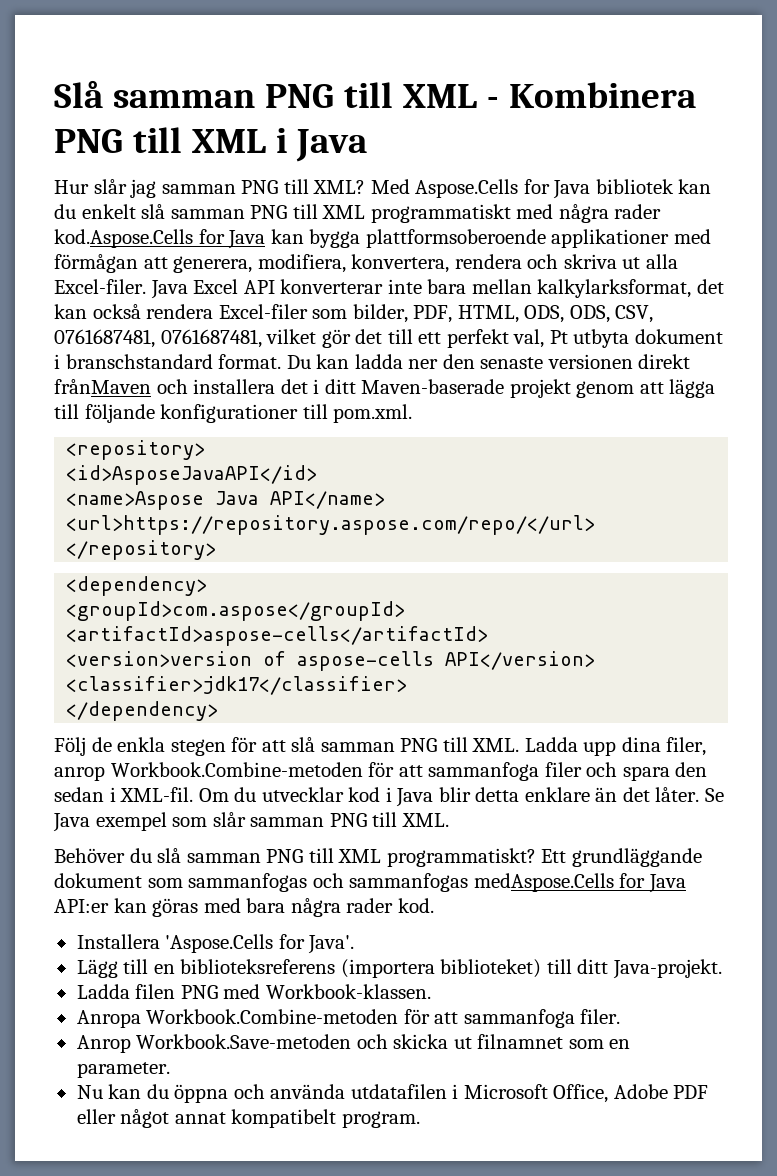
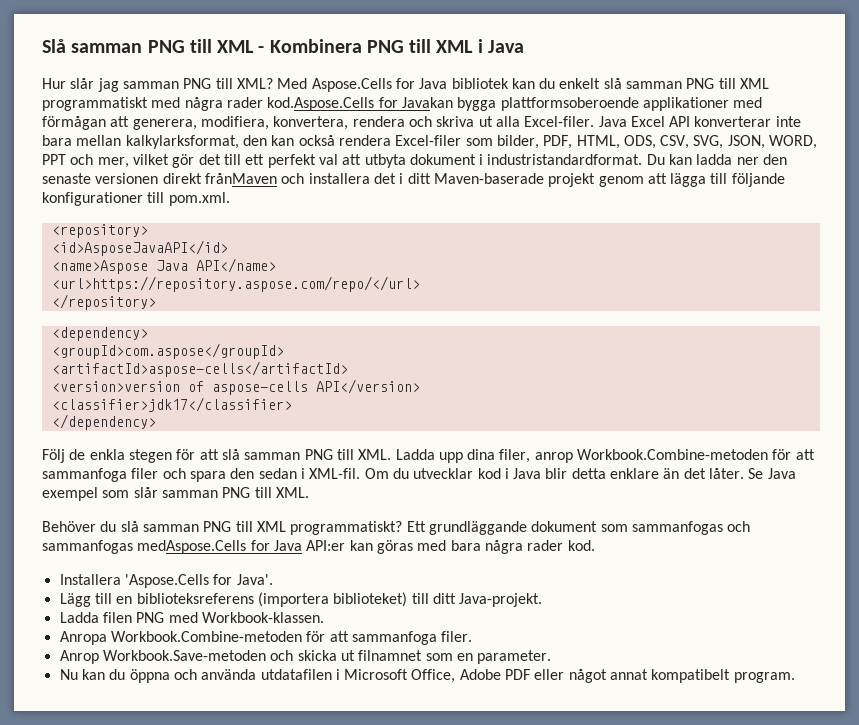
- Med Aspose.Cells for Java bibliotek kan du enkelt slå samman PNG till XML programmatiskt med några rader kod.Aspose.Cells for Java kan bygga plattformsoberoende applikationer med förmågan att generera, modifiera, konvertera, rendera och skriva ut alla Excel-filer.
+ Med Aspose.Cells for Java bibliotek kan du enkelt slå samman PNG till XML programmatiskt med några rader kod.Aspose.Cells for Javakan bygga plattformsoberoende applikationer med förmågan att generera, modifiera, konvertera, rendera och skriva ut alla Excel-filer.
- Java Excel API konverterar inte bara mellan kalkylarksformat, det kan också rendera Excel-filer som bilder, PDF, HTML, ODS, ODS, CSV, 0761687481, 0761687481, vilket gör det till ett perfekt val, Pt utbyta dokument i branschstandard format.
+ Java Excel API konverterar inte bara mellan kalkylarksformat, den kan också rendera Excel-filer som bilder, PDF, HTML, ODS, CSV, SVG, JSON, WORD, PPT och mer, vilket gör det till ett perfekt val att utbyta dokument i industristandardformat.

